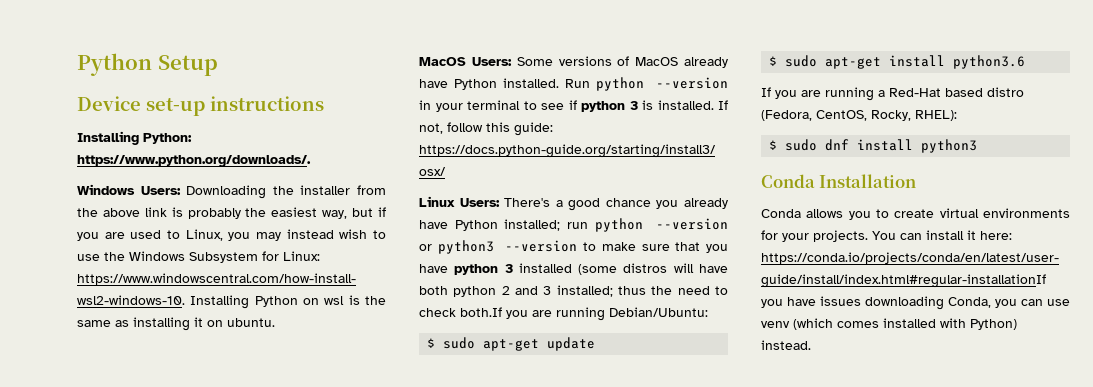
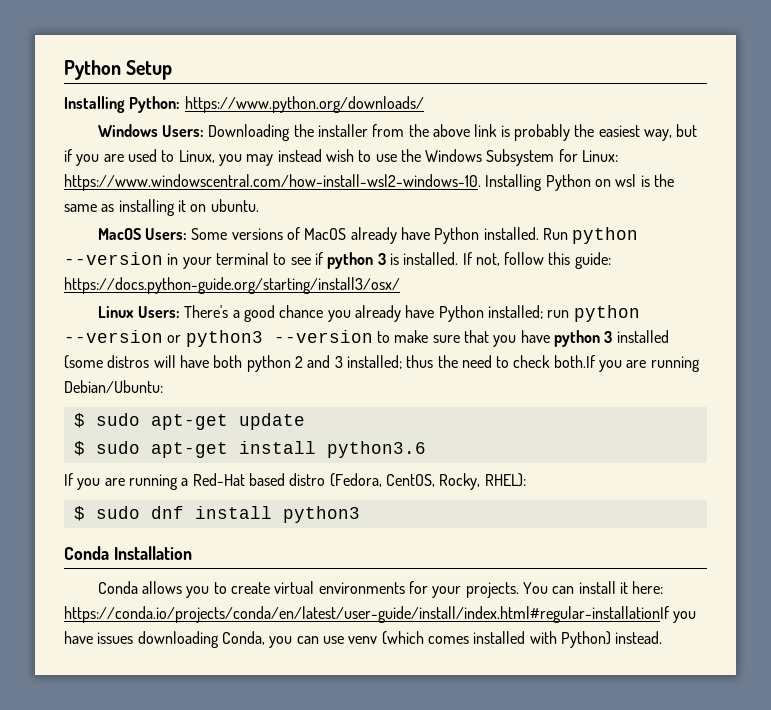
- Device set-up instructions
- Installing Python: https://www.python.org/downloads/.
+ Installing Python: https://www.python.org/downloads/

